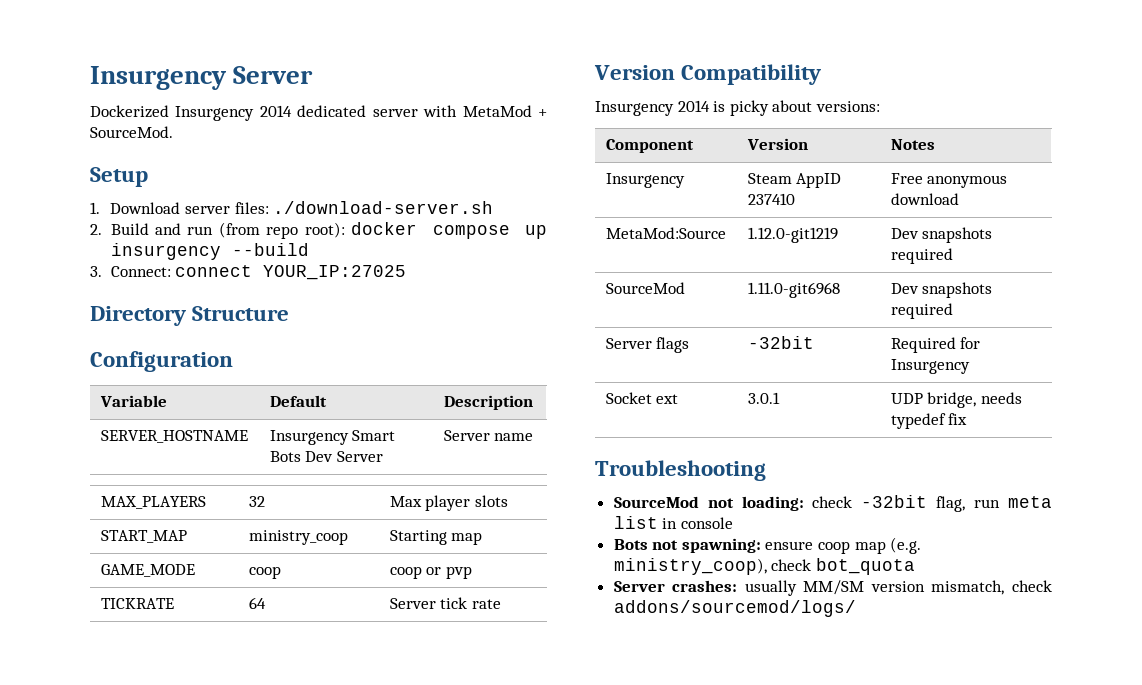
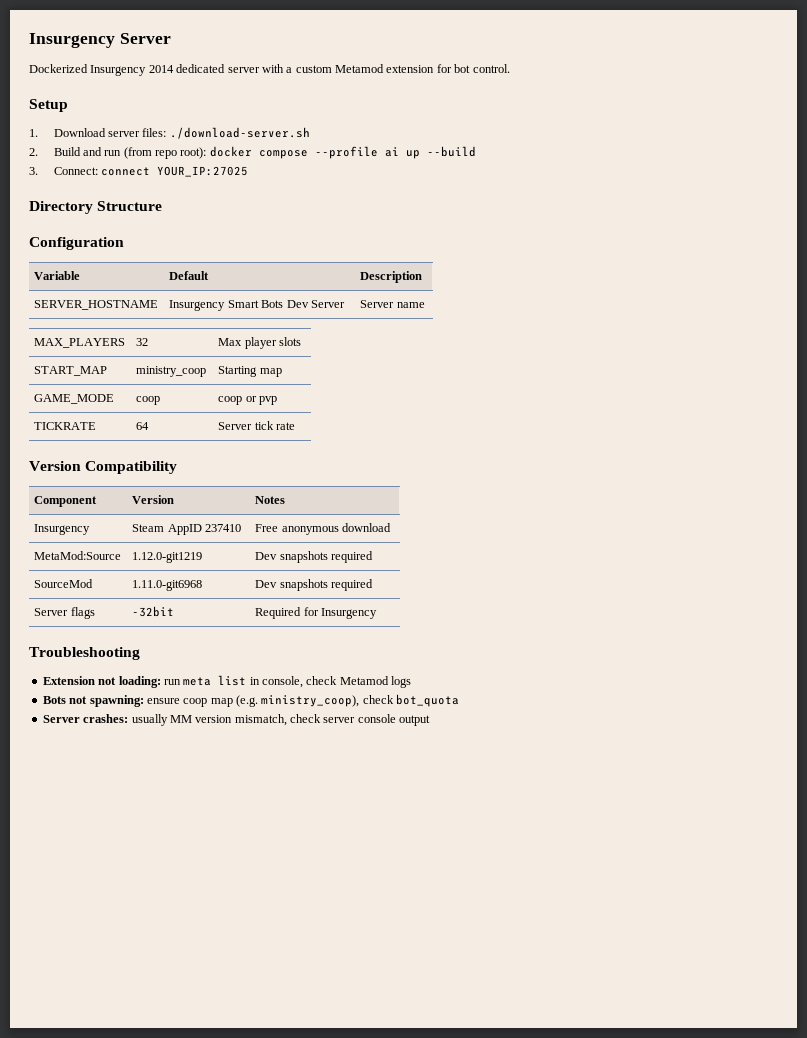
- Dockerized Insurgency 2014 dedicated server with MetaMod + SourceMod.
+ Dockerized Insurgency 2014 dedicated server with a custom Metamod extension for bot control.
- 2. Build and run (from repo root): docker compose up insurgency --build
+ 2. Build and run (from repo root): docker compose --profile ai up --build
- Insurgency 2014 is picky about versions:
- Socket ext | 3.0.1 | UDP bridge, needs typedef fix
- SourceMod not loading: check -32bit flag, run meta list in console
+ Extension not loading: run meta list in console, check Metamod logs
- Server crashes: usually MM/SM version mismatch, check addons/sourcemod/logs/
+ Server crashes: usually MM version mismatch, check server console output

